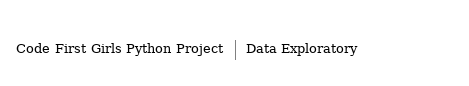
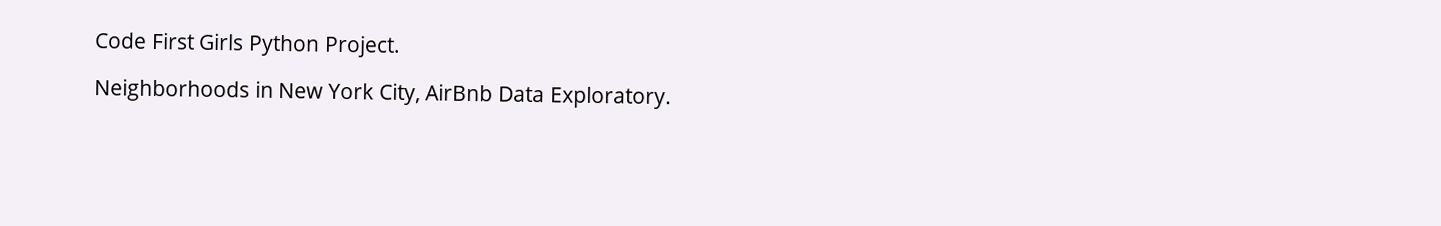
- Code First Girls Python Project Data Exploratory
+ Code First Girls Python Project.
+ Neighborhoods in New York City, AirBnb Data Exploratory.

